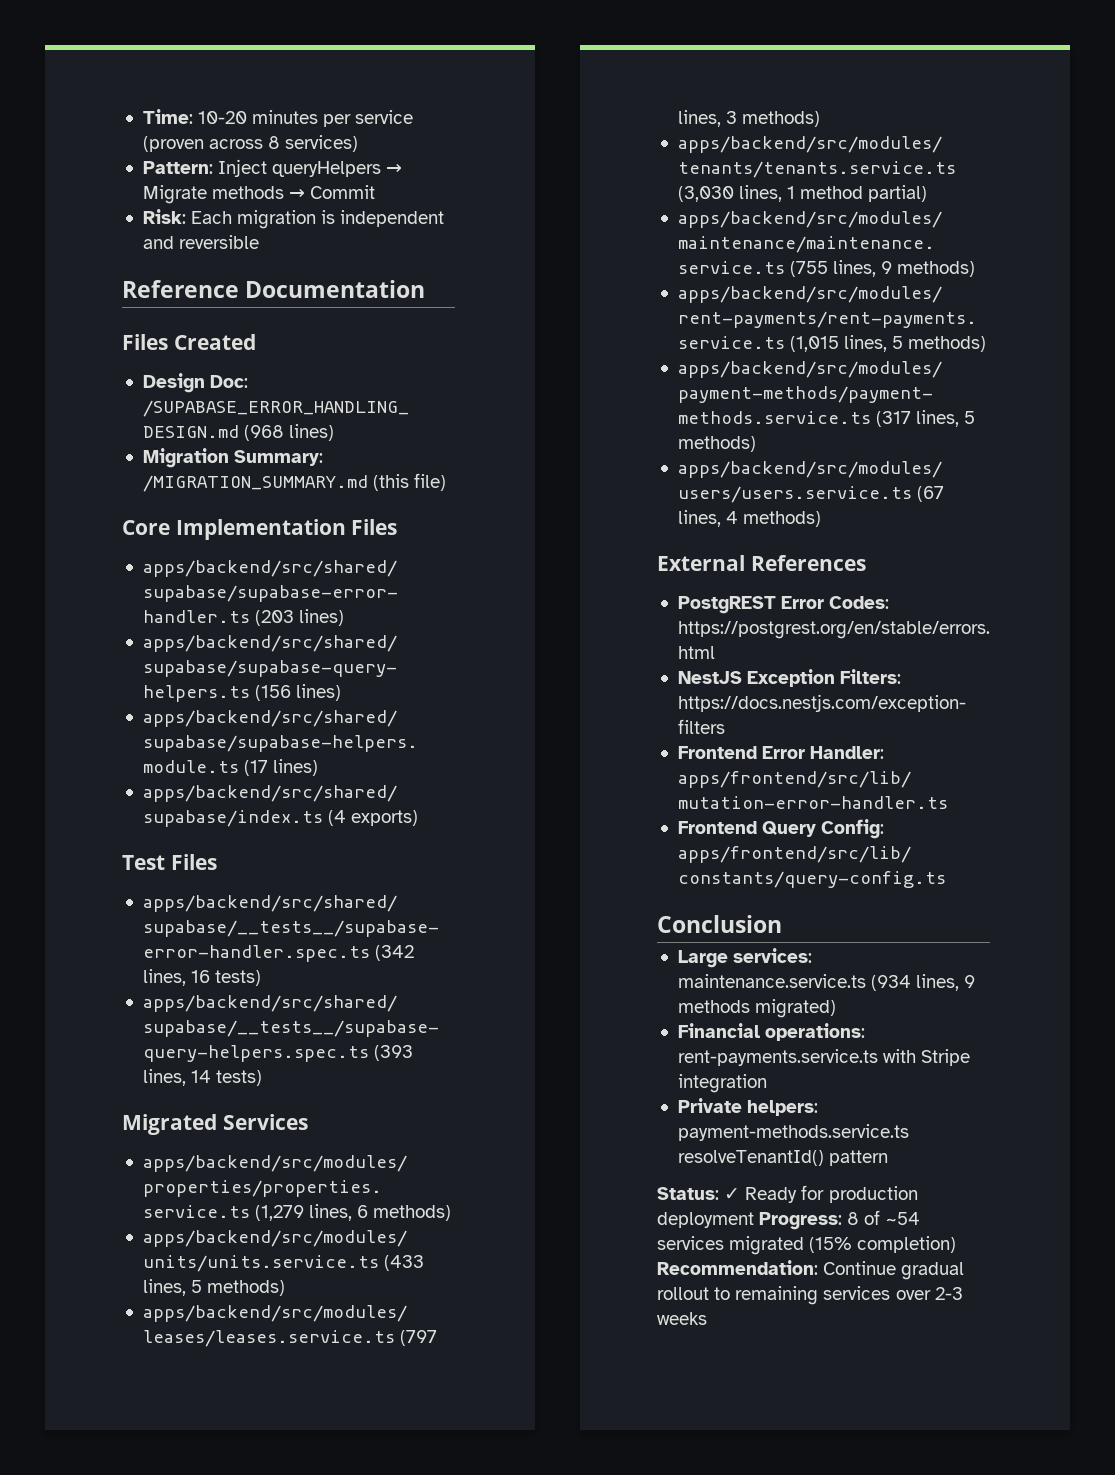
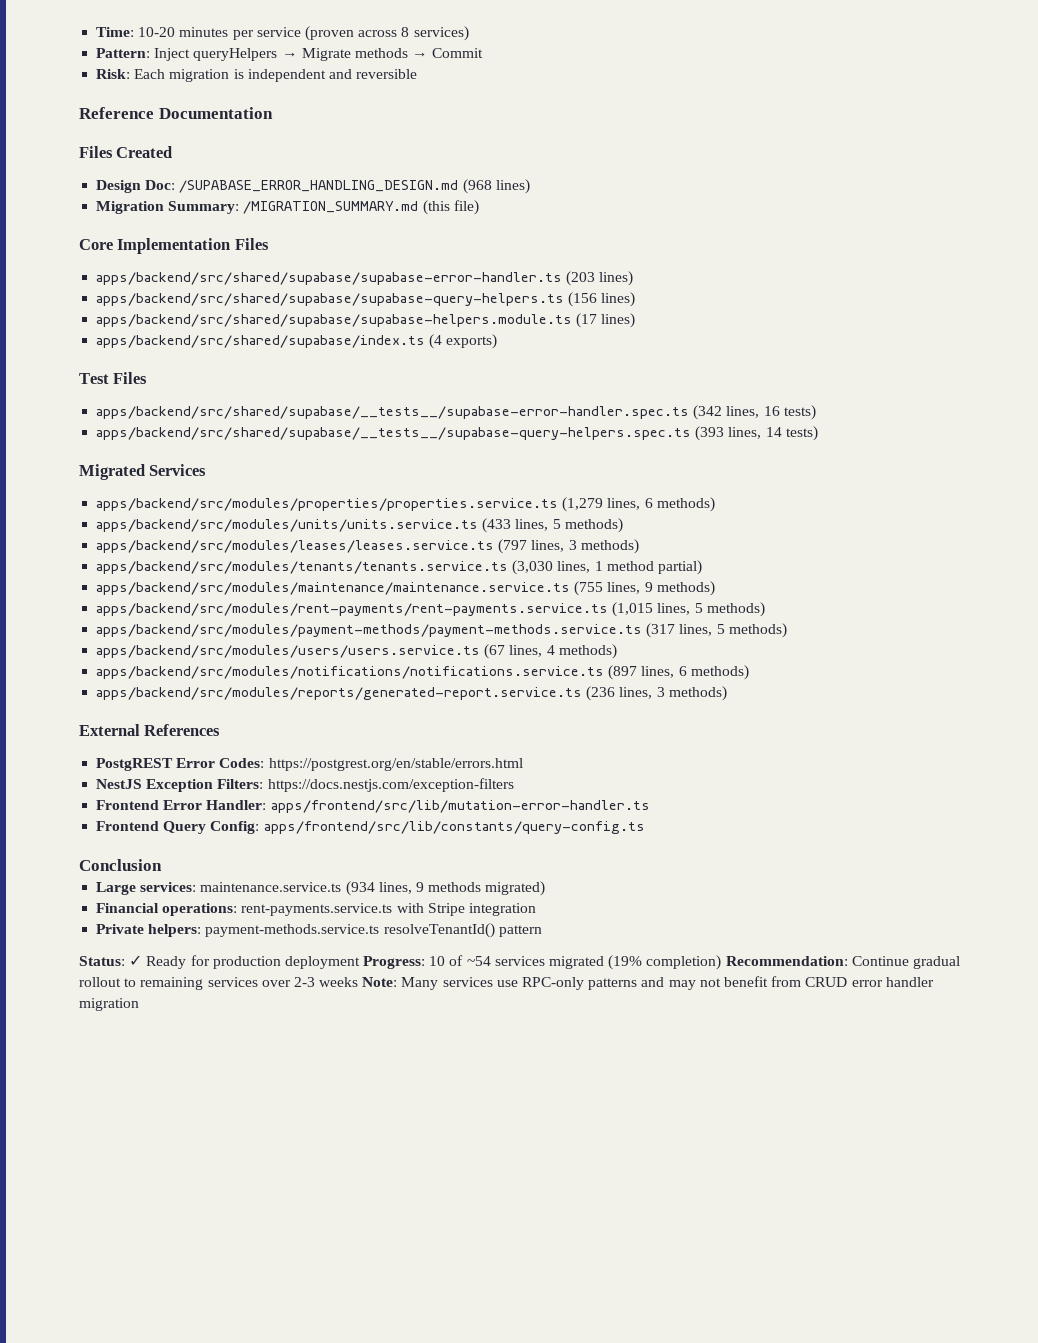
+ apps/backend/src/modules/notifications/notifications.service.ts (897 lines, 6 methods)
+ apps/backend/src/modules/reports/generated-report.service.ts (236 lines, 3 methods)
- Status: ✓ Ready for production deployment Progress: 8 of ~54 services migrated (15% completion) Recommendation: Continue gradual rollout to remaining services over 2-3 weeks
+ Status: ✓ Ready for production deployment Progress: 10 of ~54 services migrated (19% completion) Recommendation: Continue gradual rollout to remaining services over 2-3 weeks Note: Many services use RPC-only patterns and may not benefit from CRUD error handler migration

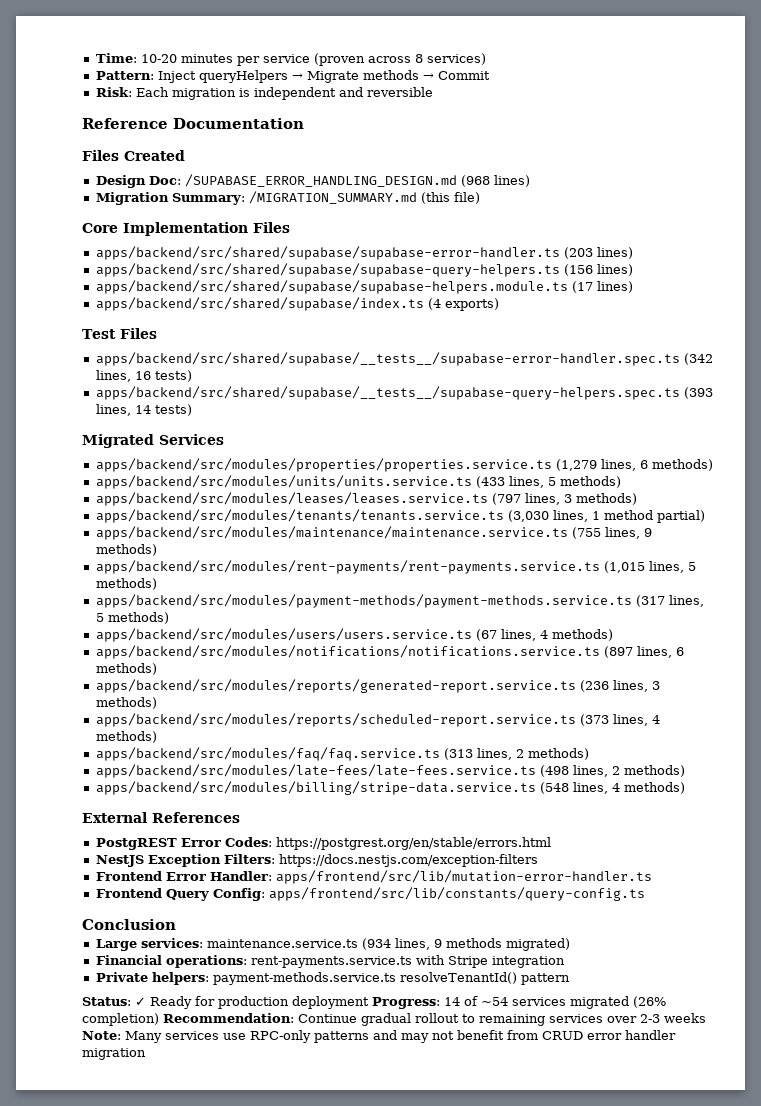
+ apps/backend/src/modules/reports/scheduled-report.service.ts (373 lines, 4 methods)
+ apps/backend/src/modules/faq/faq.service.ts (313 lines, 2 methods)
+ apps/backend/src/modules/late-fees/late-fees.service.ts (498 lines, 2 methods)
+ apps/backend/src/modules/billing/stripe-data.service.ts (548 lines, 4 methods)
- Status: ✓ Ready for production deployment Progress: 10 of ~54 services migrated (19% completion) Recommendation: Continue gradual rollout to remaining services over 2-3 weeks Note: Many services use RPC-only patterns and may not benefit from CRUD error handler migration
+ Status: ✓ Ready for production deployment Progress: 14 of ~54 services migrated (26% completion) Recommendation: Continue gradual rollout to remaining services over 2-3 weeks Note: Many services use RPC-only patterns and may not benefit from CRUD error handler migration

